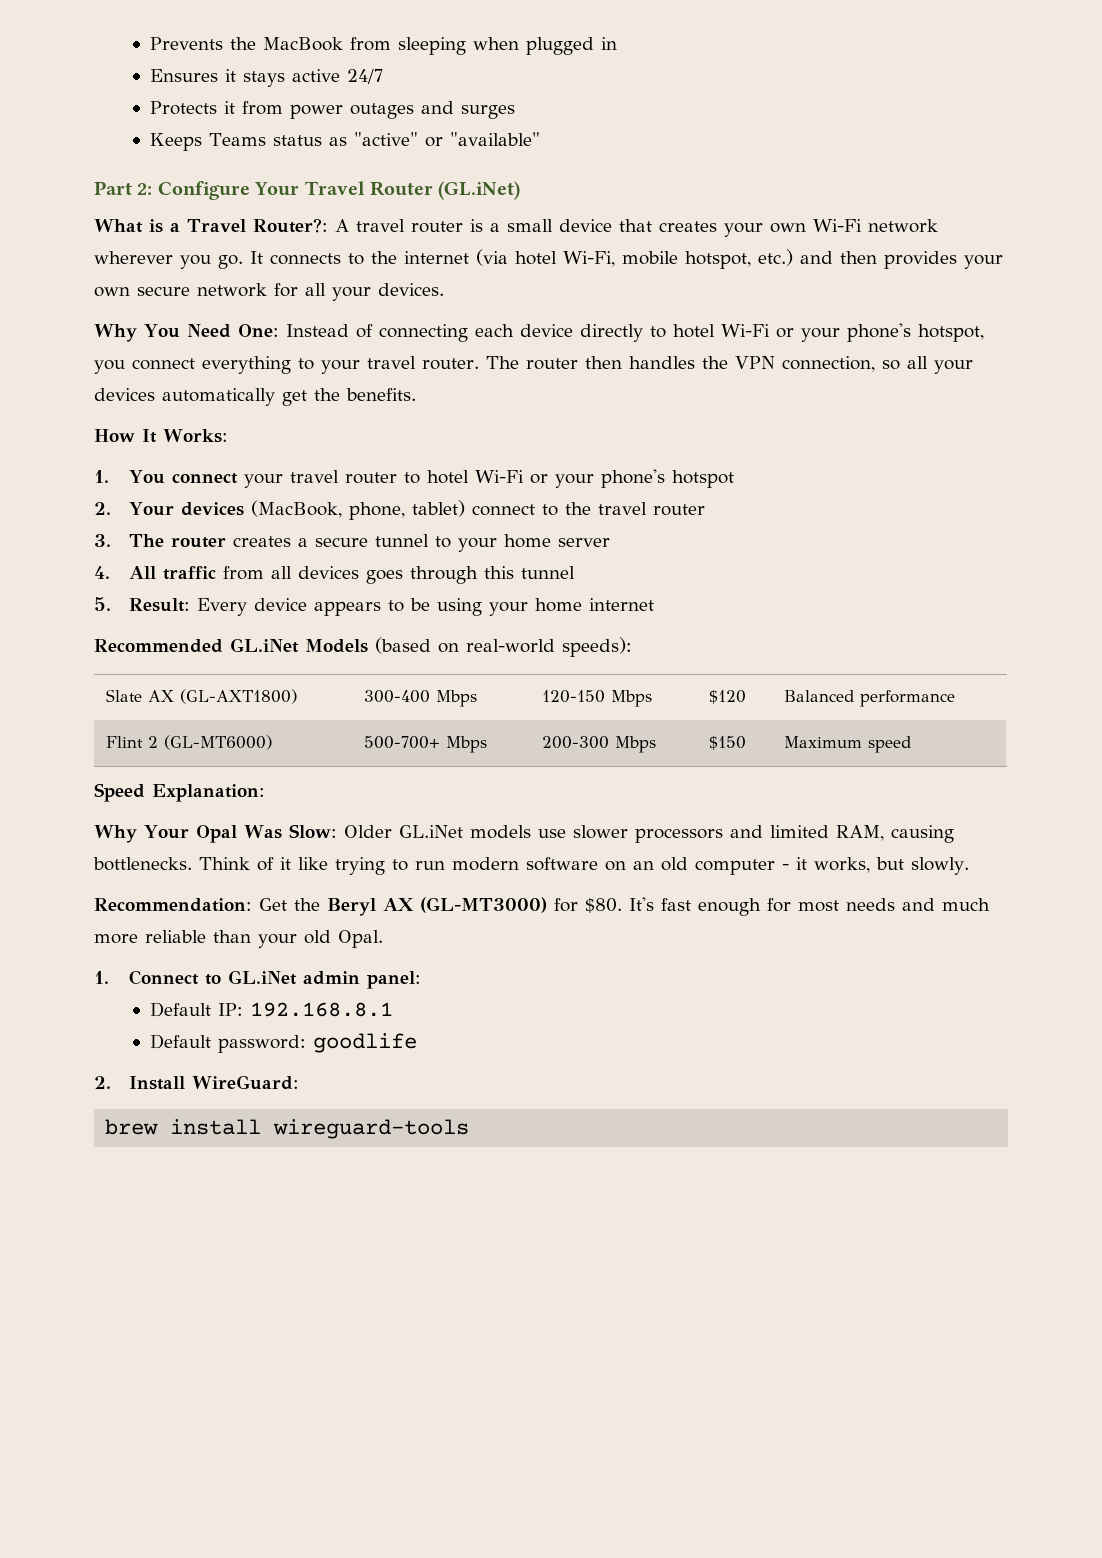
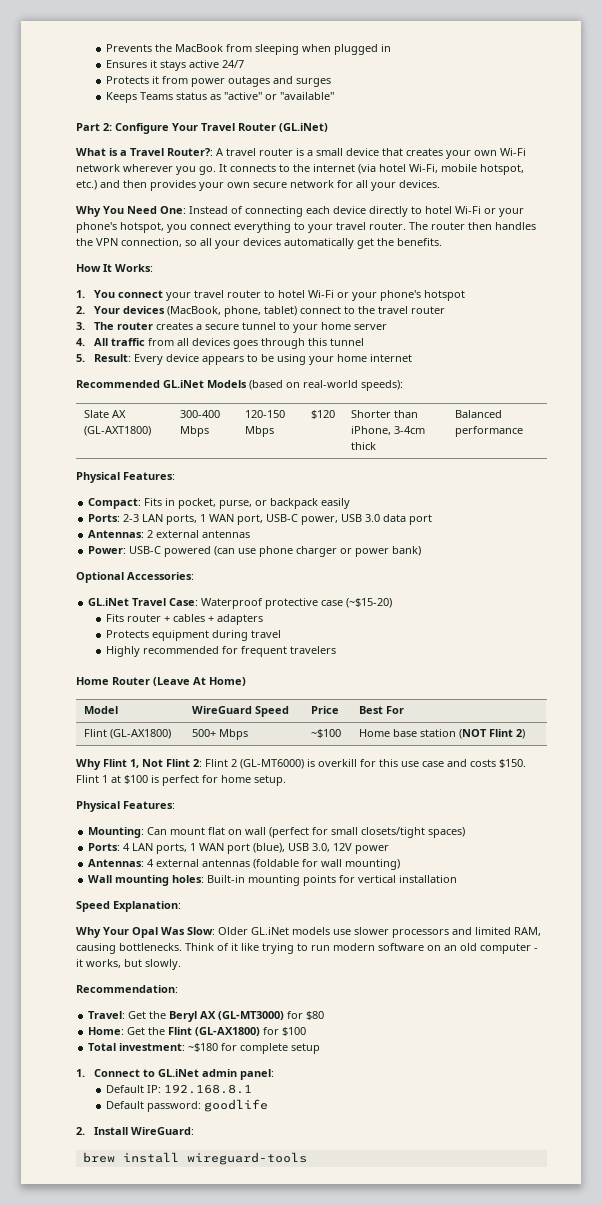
- Slate AX (GL-AXT1800) | 300-400 Mbps | 120-150 Mbps | $120 | Balanced performance
- Flint 2 (GL-MT6000) | 500-700+ Mbps | 200-300 Mbps | $150 | Maximum speed
+ Slate AX (GL-AXT1800) | 300-400 Mbps | 120-150 Mbps | $120 | Shorter than iPhone, 3-4cm thick | Balanced performance
+ Physical Features:
+ Compact: Fits in pocket, purse, or backpack easily
+ Ports: 2-3 LAN ports, 1 WAN port, USB-C power, USB 3.0 data port
+ Antennas: 2 external antennas
+ Power: USB-C powered (can use phone charger or power bank)
+ Optional Accessories:
+ GL.iNet Travel Case: Waterproof protective case (~$15-20)
+ Fits router + cables + adapters
+ Protects equipment during travel
+ Highly recommended for frequent travelers
+ Home Router (Leave At Home)
+ Model | WireGuard Speed | Price | Best For
+ Flint (GL-AX1800) | 500+ Mbps | ~$100 | Home base station (NOT Flint 2)
+ Why Flint 1, Not Flint 2: Flint 2 (GL-MT6000) is overkill for this use case and costs $150. Flint 1 at $100 is perfect for home setup.
+ Physical Features:
+ Mounting: Can mount flat on wall (perfect for small closets/tight spaces)
+ Ports: 4 LAN ports, 1 WAN port (blue), USB 3.0, 12V power
+ Antennas: 4 external antennas (foldable for wall mounting)
+ Wall mounting holes: Built-in mounting points for vertical installation
- Recommendation: Get the Beryl AX (GL-MT3000) for $80. It's fast enough for most needs and much more reliable than your old Opal.
+ Recommendation:
+ Travel: Get the Beryl AX (GL-MT3000) for $80
+ Home: Get the Flint (GL-AX1800) for $100
+ Total investment: ~$180 for complete setup

